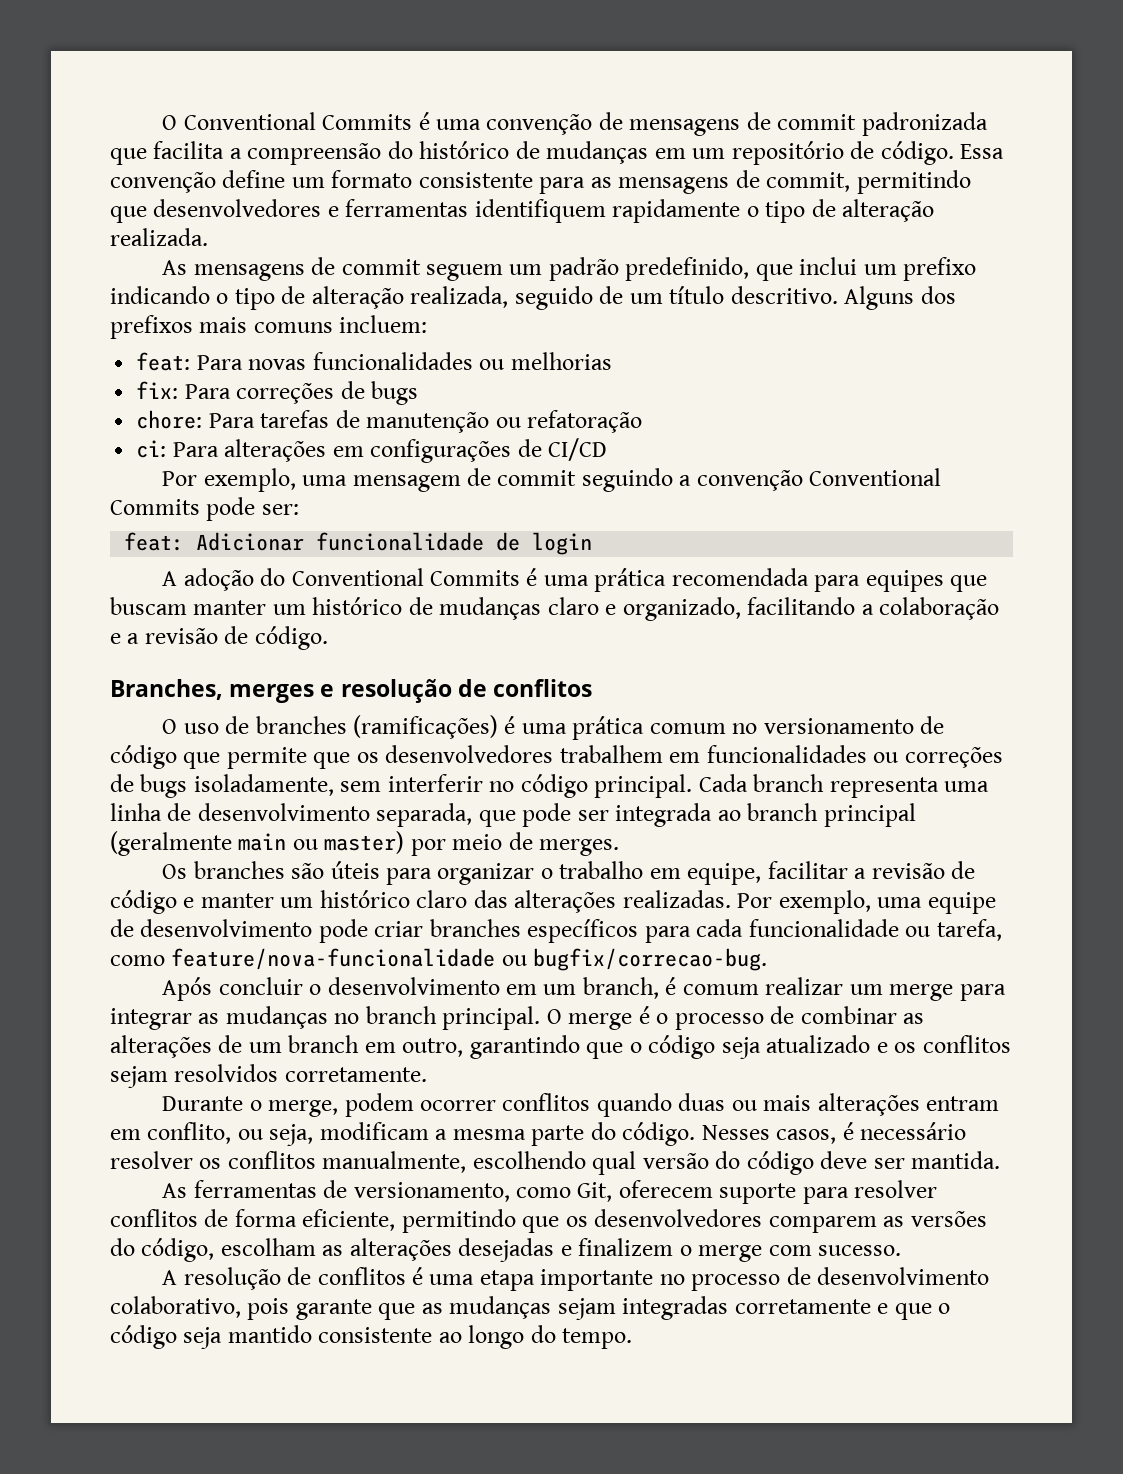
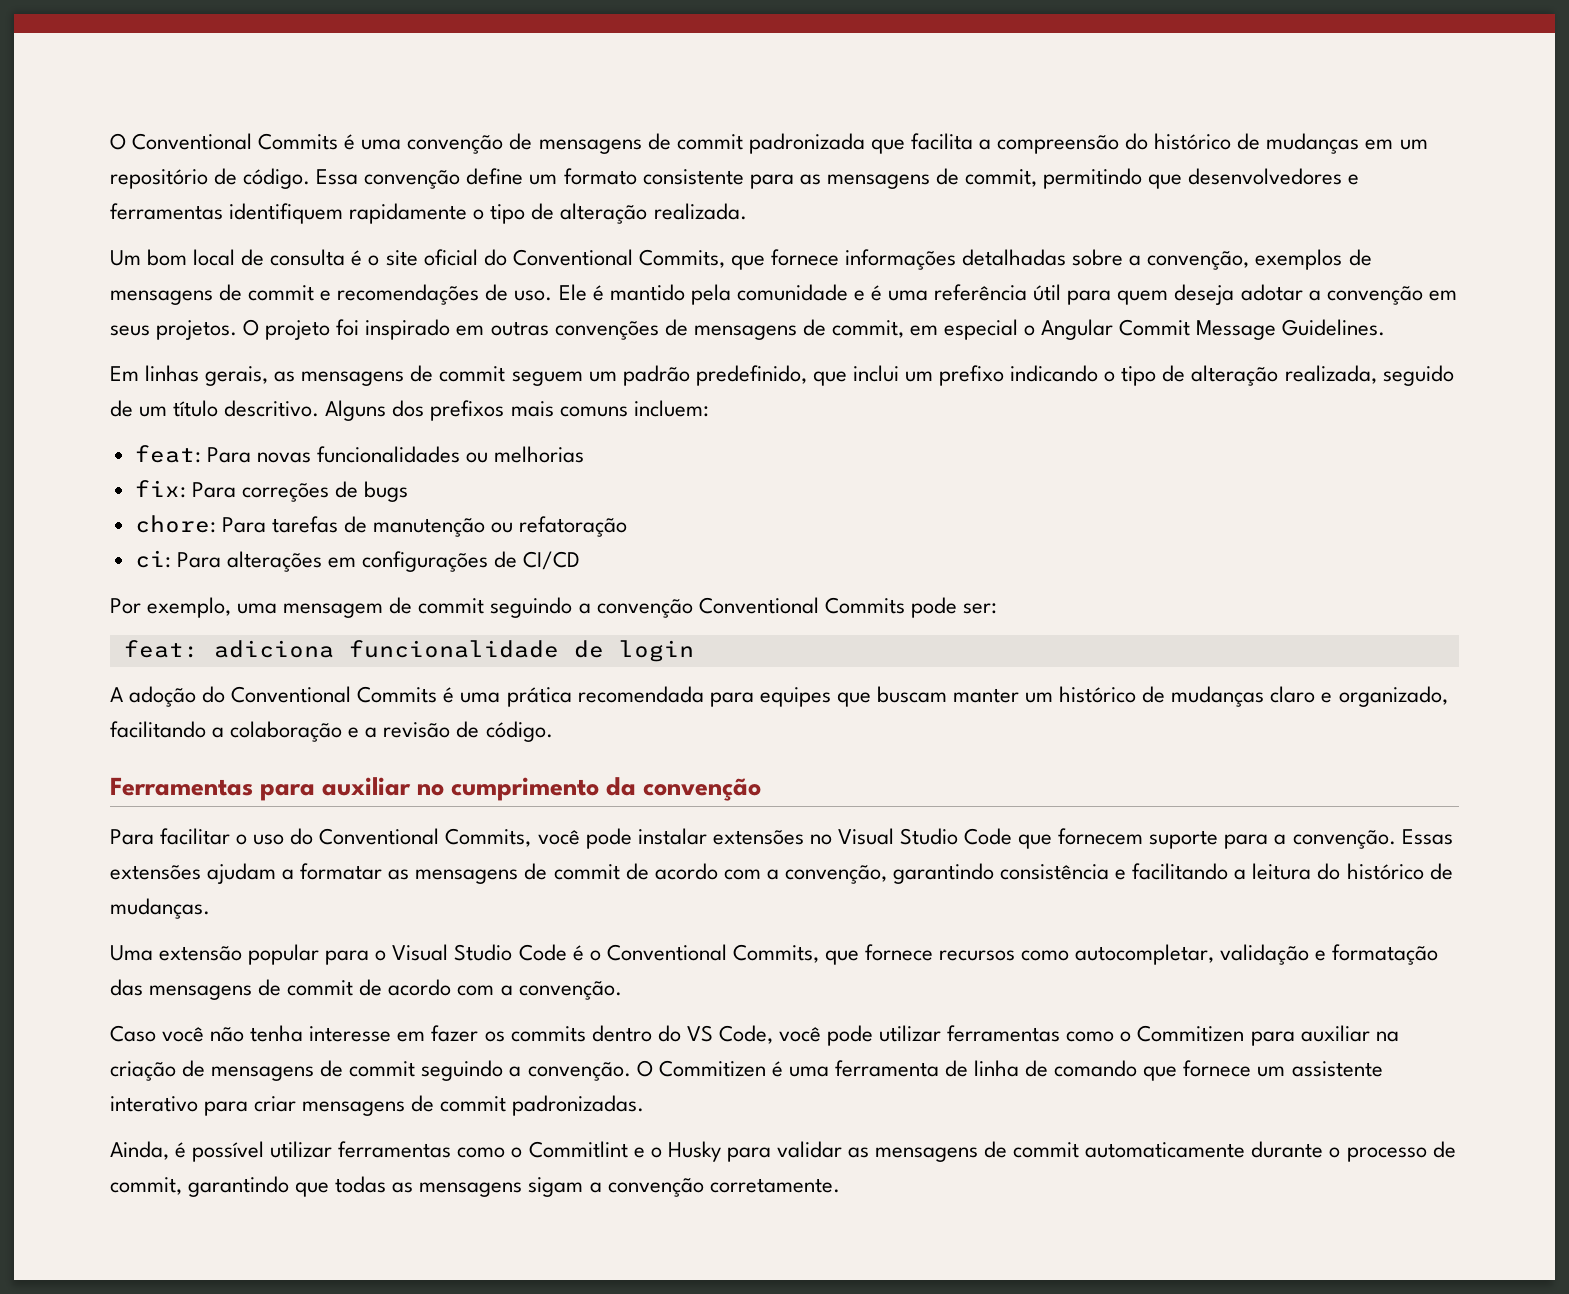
- As mensagens de commit seguem um padrão predefinido, que inclui um prefixo indicando o tipo de alteração realizada, seguido de um título descritivo.
+ Um bom local de consulta é o site oficial do Conventional Commits, que fornece informações detalhadas sobre a convenção, exemplos de mensagens de commit e recomendações de uso. Ele é mantido pela comunidade e é uma referência útil para quem deseja adotar a convenção em seus projetos. O projeto foi inspirado em outras convenções de mensagens de commit, em especial o Angular Commit Message Guidelines.
+ Em linhas gerais, as mensagens de commit seguem um padrão predefinido, que inclui um prefixo indicando o tipo de alteração realizada, seguido de um título descritivo.
- feat: Adicionar funcionalidade de login
+ feat: adiciona funcionalidade de login
- Branches, merges e resolução de conflitos
- O uso de branches (ramificações) é uma prática comum no versionamento de código que permite que os desenvolvedores trabalhem em funcionalidades ou correções de bugs isoladamente, sem interferir no código principal. Cada branch representa uma linha de desenvolvimento separada, que pode ser integrada ao branch principal (geralmente main ou master) por meio de merges.
- Os branches são úteis para organizar o trabalho em equipe, facilitar a revisão de código e manter um histórico claro das alterações realizadas. Por exemplo, uma equipe de desenvolvimento pode criar branches específicos para cada funcionalidade ou tarefa, como feature/nova-funcionalidade ou bugfix/correcao-bug.
- Após concluir o desenvolvimento em um branch, é comum realizar um merge para integrar as mudanças no branch principal. O merge é o processo de combinar as alterações de um branch em outro, garantindo que o código seja atualizado e os conflitos sejam resolvidos corretamente.
- Durante o merge, podem ocorrer conflitos quando duas ou mais alterações entram em conflito, ou seja, modificam a mesma parte do código. Nesses casos, é necessário resolver os conflitos manualmente, escolhendo qual versão do código deve ser mantida.
- As ferramentas de versionamento, como Git, oferecem suporte para resolver conflitos de forma eficiente, permitindo que os desenvolvedores comparem as versões do código, escolham as alterações desejadas e finalizem o merge com sucesso.
- A resolução de conflitos é uma etapa importante no processo de desenvolvimento colaborativo, pois garante que as mudanças sejam integradas corretamente e que o código seja mantido consistente ao longo do tempo.
+ Ferramentas para auxiliar no cumprimento da convenção
+ Para facilitar o uso do Conventional Commits, você pode instalar extensões no Visual Studio Code que fornecem suporte para a convenção. Essas extensões ajudam a formatar as mensagens de commit de acordo com a convenção, garantindo consistência e facilitando a leitura do histórico de mudanças.
+ Uma extensão popular para o Visual Studio Code é o Conventional Commits, que fornece recursos como autocompletar, validação e formatação das mensagens de commit de acordo com a convenção.
+ Caso você não tenha interesse em fazer os commits dentro do VS Code, você pode utilizar ferramentas como o Commitizen para auxiliar na criação de mensagens de commit seguindo a convenção. O Commitizen é uma ferramenta de linha de comando que fornece um assistente interativo para criar mensagens de commit padronizadas.
+ Ainda, é possível utilizar ferramentas como o Commitlint e o Husky para validar as mensagens de commit automaticamente durante o processo de commit, garantindo que todas as mensagens sigam a convenção corretamente.

